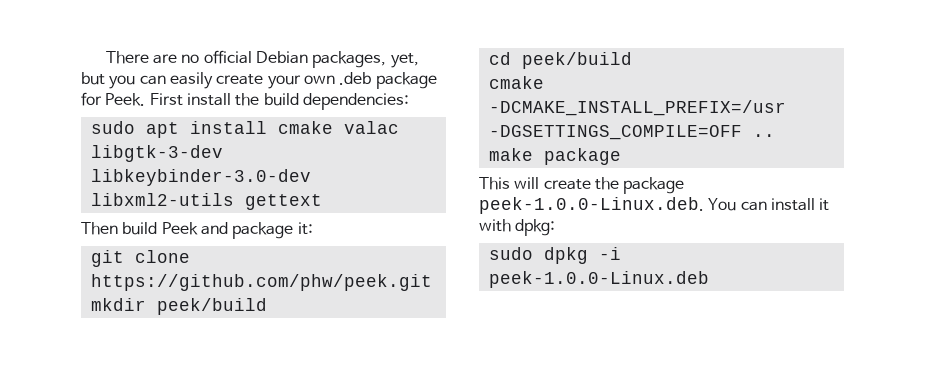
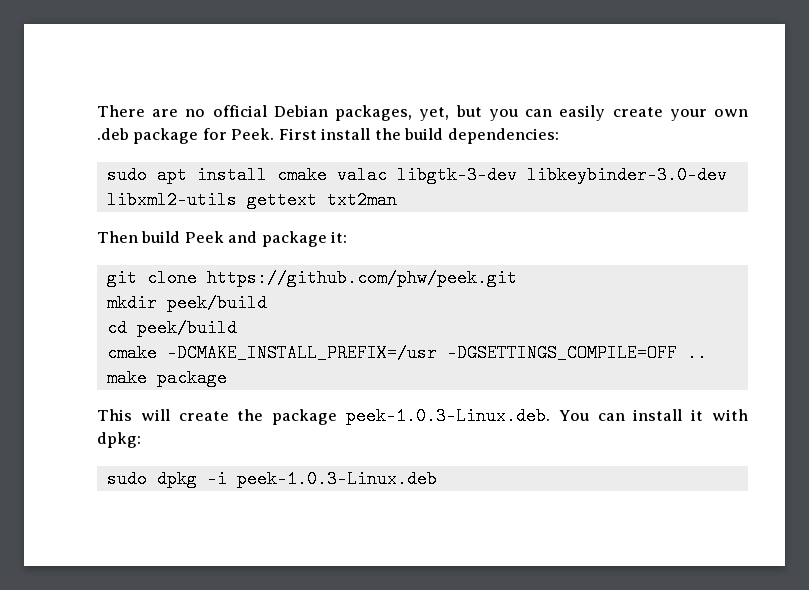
- sudo apt install cmake valac libgtk-3-dev libkeybinder-3.0-dev libxml2-utils gettext
+ sudo apt install cmake valac libgtk-3-dev libkeybinder-3.0-dev libxml2-utils gettext txt2man
- This will create the package peek-1.0.0-Linux.deb. You can install it with dpkg:
+ This will create the package peek-1.0.3-Linux.deb. You can install it with dpkg:
- sudo dpkg -i peek-1.0.0-Linux.deb
+ sudo dpkg -i peek-1.0.3-Linux.deb

